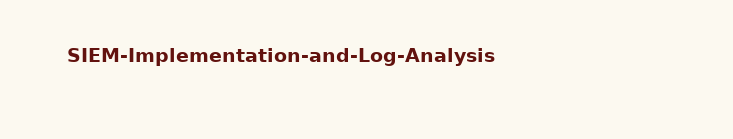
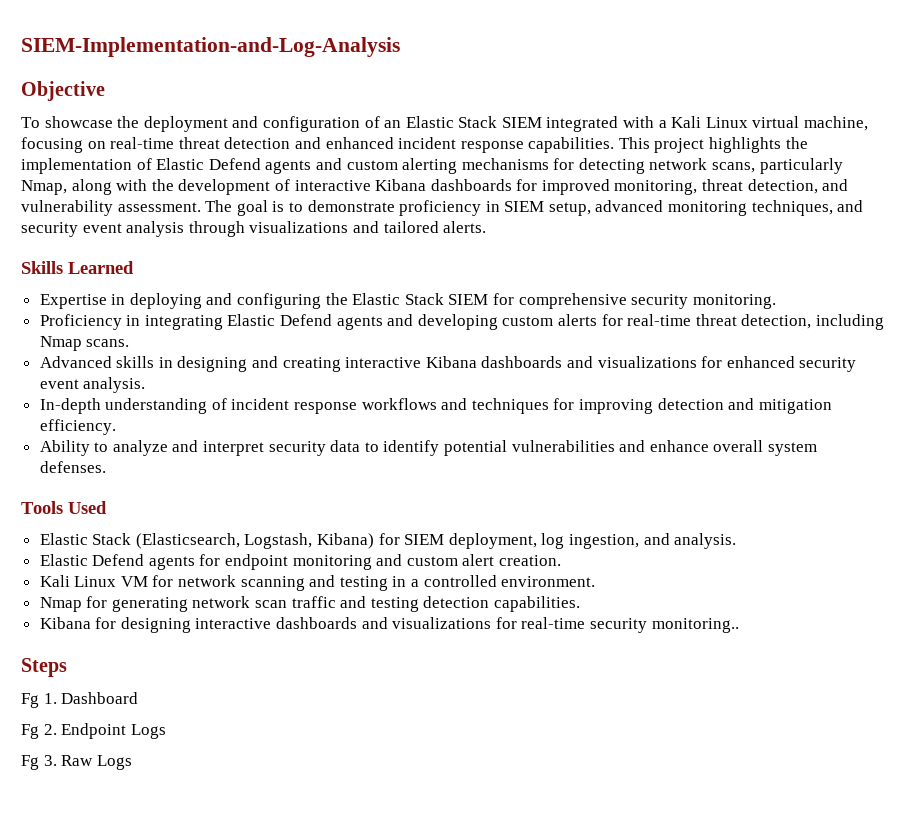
+ Objective
+ To showcase the deployment and configuration of an Elastic Stack SIEM integrated with a Kali Linux virtual machine, focusing on real-time threat detection and enhanced incident response capabilities. This project highlights the implementation of Elastic Defend agents and custom alerting mechanisms for detecting network scans, particularly Nmap, along with the development of interactive Kibana dashboards for improved monitoring, threat detection, and vulnerability assessment. The goal is to demonstrate proficiency in SIEM setup, advanced monitoring techniques, and security event analysis through visualizations and tailored alerts.
+ Skills Learned
+ Expertise in deploying and configuring the Elastic Stack SIEM for comprehensive security monitoring.
+ Proficiency in integrating Elastic Defend agents and developing custom alerts for real-time threat detection, including Nmap scans.
+ Advanced skills in designing and creating interactive Kibana dashboards and visualizations for enhanced security event analysis.
+ In-depth understanding of incident response workflows and techniques for improving detection and mitigation efficiency.
+ Ability to analyze and interpret security data to identify potential vulnerabilities and enhance overall system defenses.
+ Tools Used
+ Elastic Stack (Elasticsearch, Logstash, Kibana) for SIEM deployment, log ingestion, and analysis.
+ Elastic Defend agents for endpoint monitoring and custom alert creation.
+ Kali Linux VM for network scanning and testing in a controlled environment.
+ Nmap for generating network scan traffic and testing detection capabilities.
+ Kibana for designing interactive dashboards and visualizations for real-time security monitoring..
+ Steps
+ Fg 1. Dashboard
+ Fg 2. Endpoint Logs
+ Fg 3. Raw Logs

